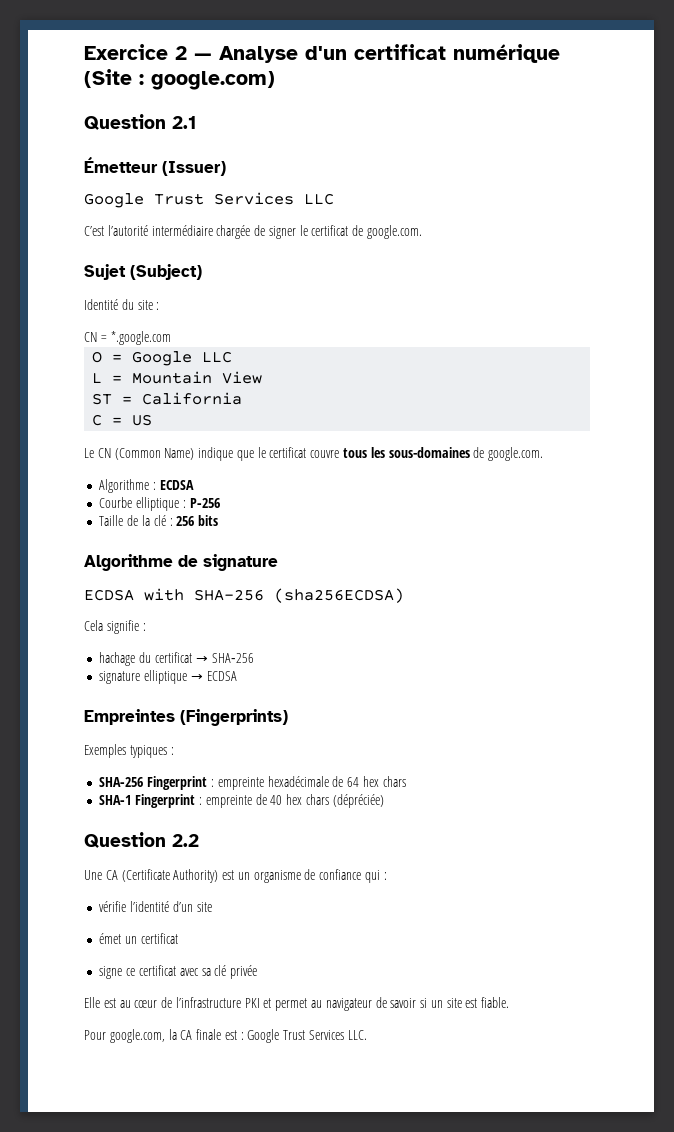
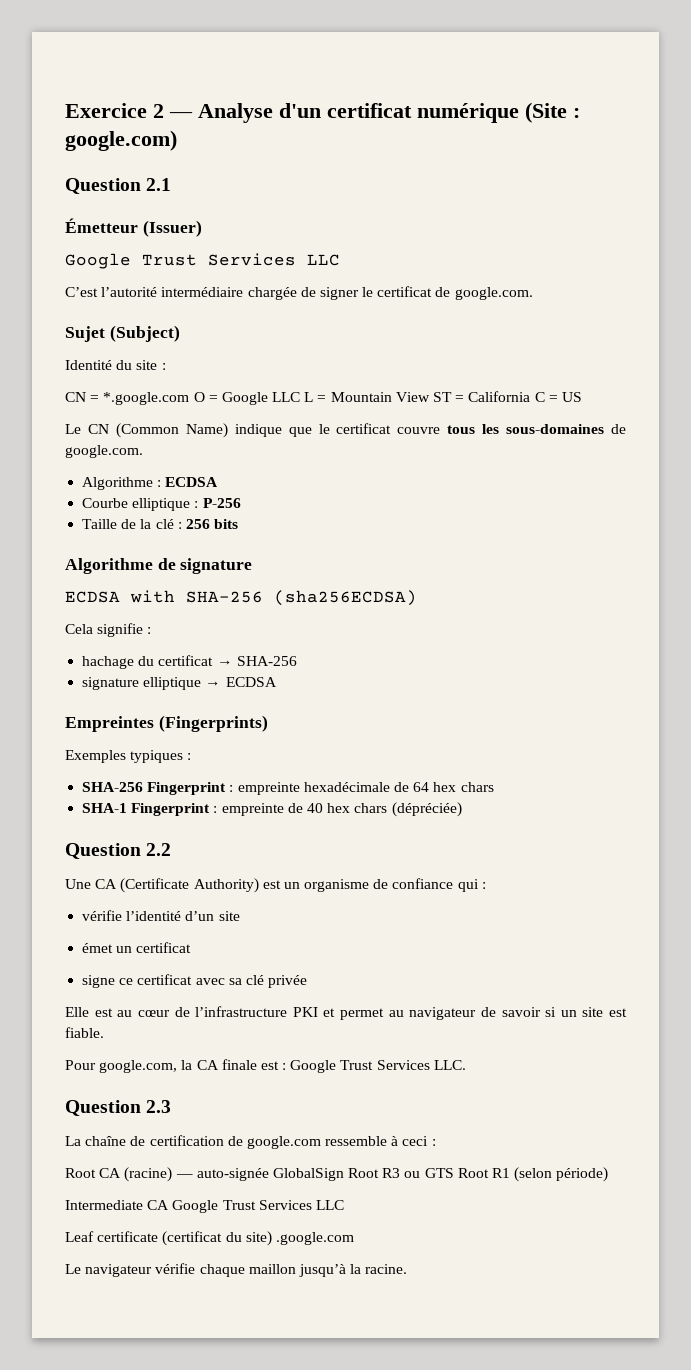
- CN = *.google.com
- O = Google LLC
- L = Mountain View
- ST = California
- C = US
+ CN = *.google.com O = Google LLC L = Mountain View ST = California C = US
+ Question 2.3
+ La chaîne de certification de google.com ressemble à ceci :
+ Root CA (racine) — auto‑signée GlobalSign Root R3 ou GTS Root R1 (selon période)
+ Intermediate CA Google Trust Services LLC
+ Leaf certificate (certificat du site) .google.com
+ Le navigateur vérifie chaque maillon jusqu’à la racine.

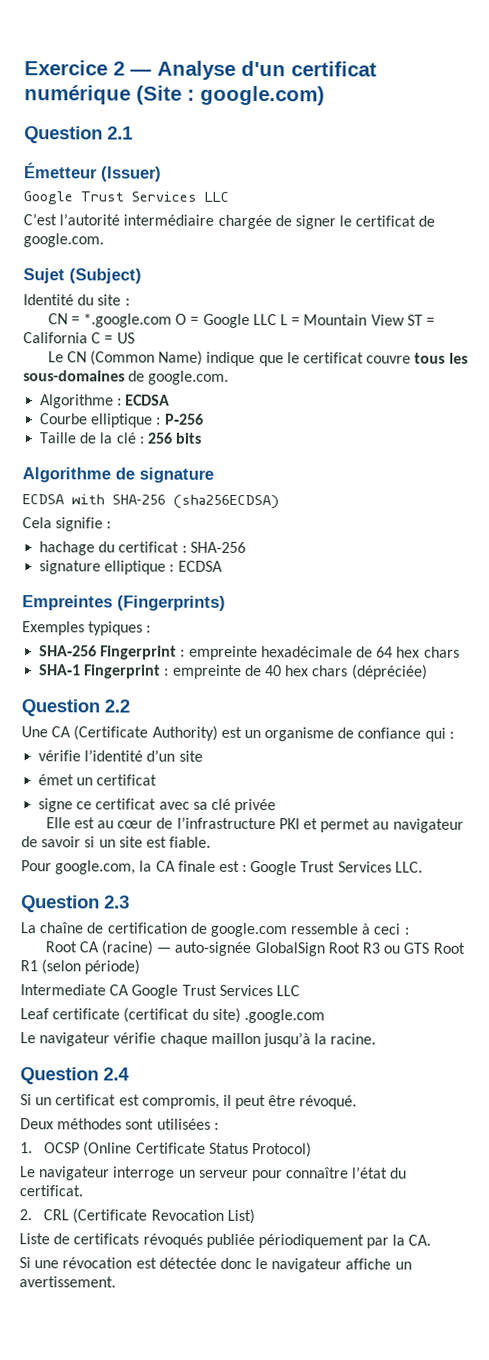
- hachage du certificat → SHA‑256
+ hachage du certificat : SHA‑256
- signature elliptique → ECDSA
+ signature elliptique : ECDSA
+ Question 2.4
+ Si un certificat est compromis, il peut être révoqué.
+ Deux méthodes sont utilisées :
+ 1. OCSP (Online Certificate Status Protocol)
+ Le navigateur interroge un serveur pour connaître l’état du certificat.
+ 2. CRL (Certificate Revocation List)
+ Liste de certificats révoqués publiée périodiquement par la CA.
+ Si une révocation est détectée donc le navigateur affiche un avertissement.

